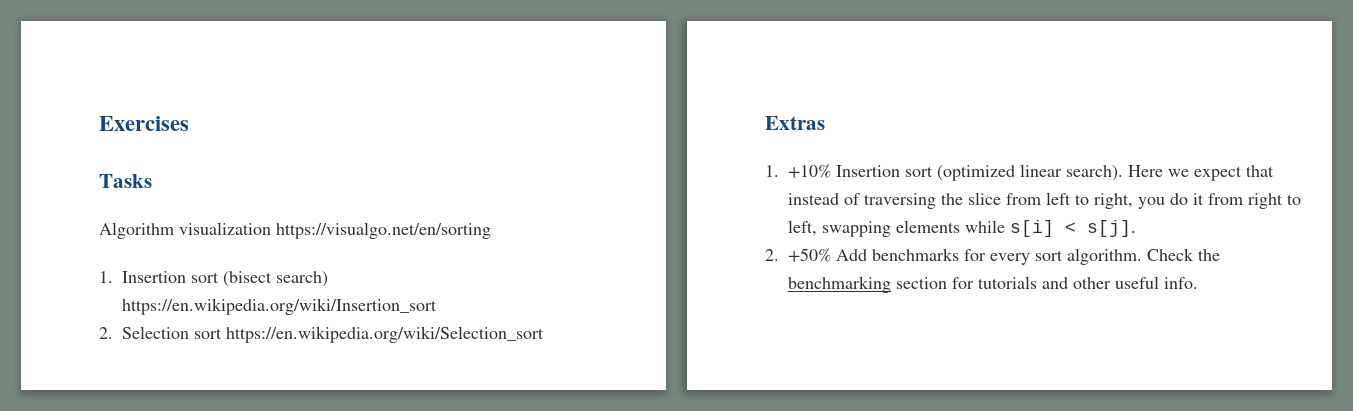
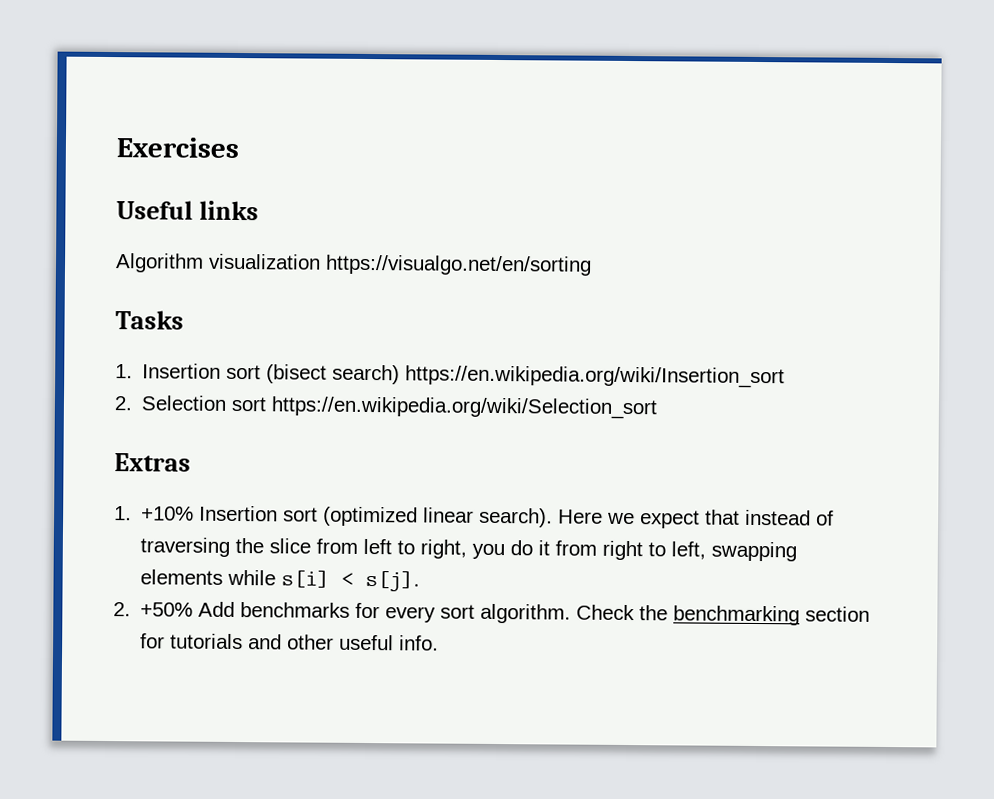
- Tasks
+ Useful links
+ Tasks

